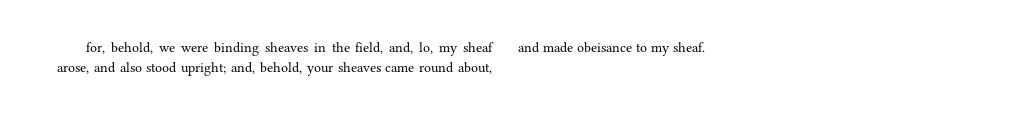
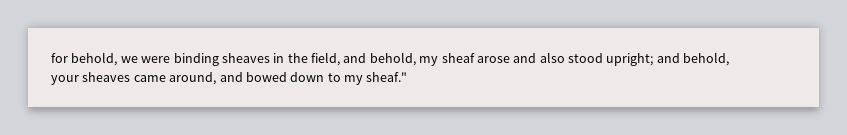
- for, behold, we were binding sheaves in the field, and, lo, my sheaf arose, and also stood upright; and, behold, your sheaves came round about, and made obeisance to my sheaf.
+ for behold, we were binding sheaves in the field, and behold, my sheaf arose and also stood upright; and behold, your sheaves came around, and bowed down to my sheaf."

